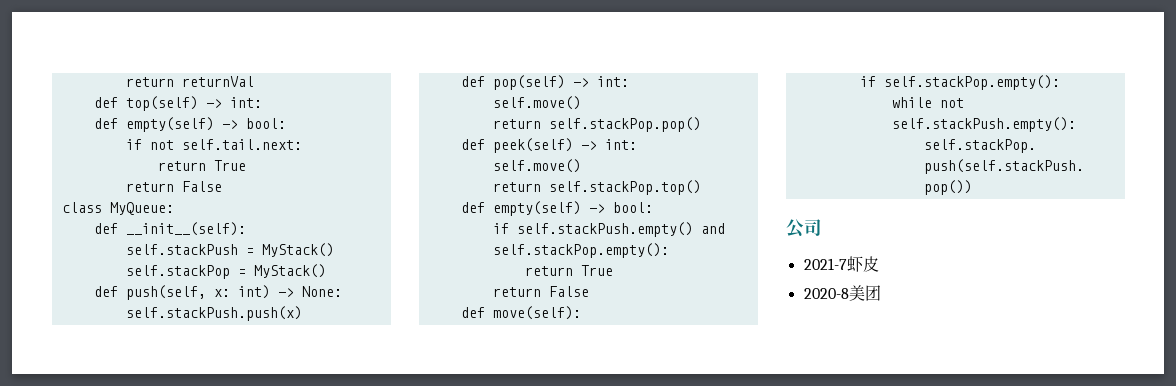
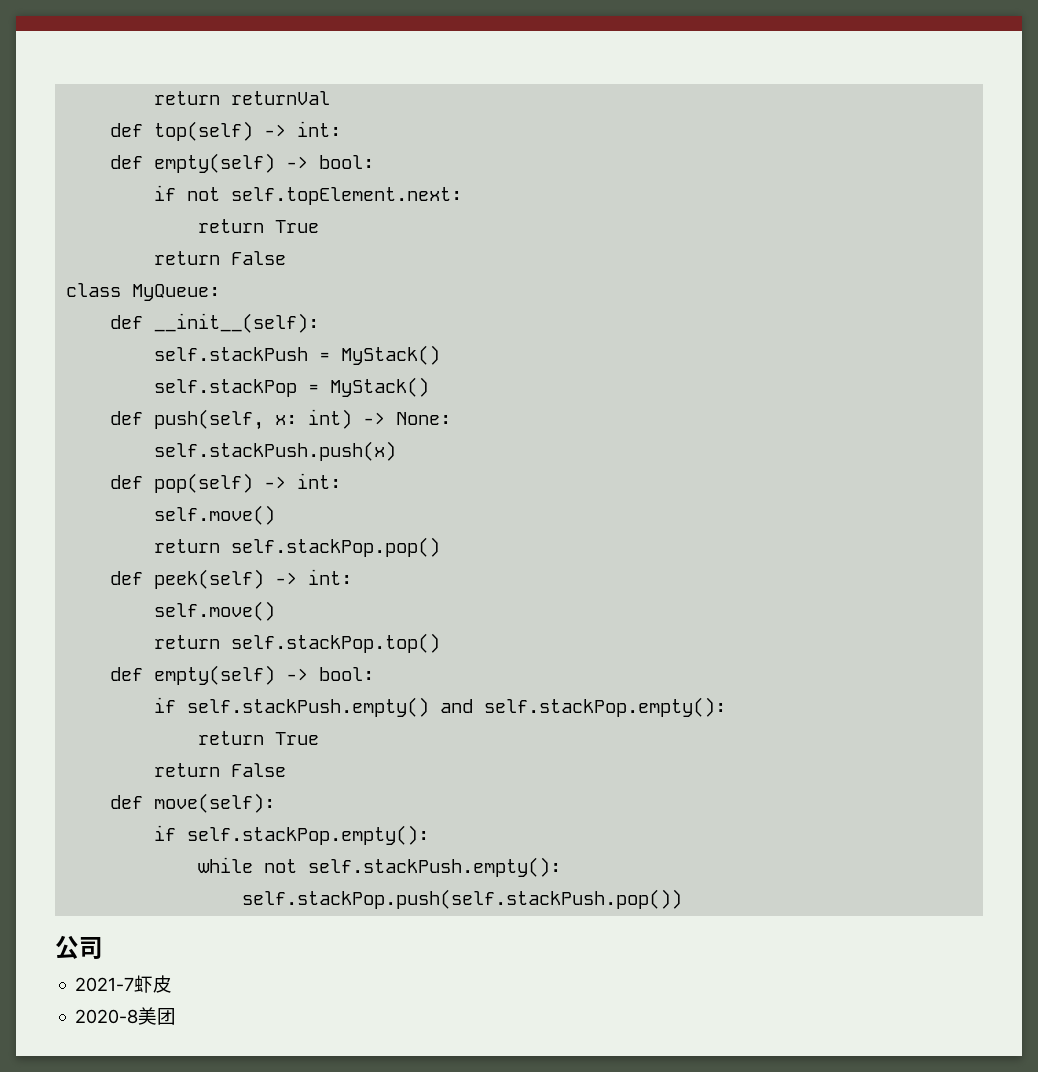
- if not self.tail.next:
+ if not self.topElement.next:

